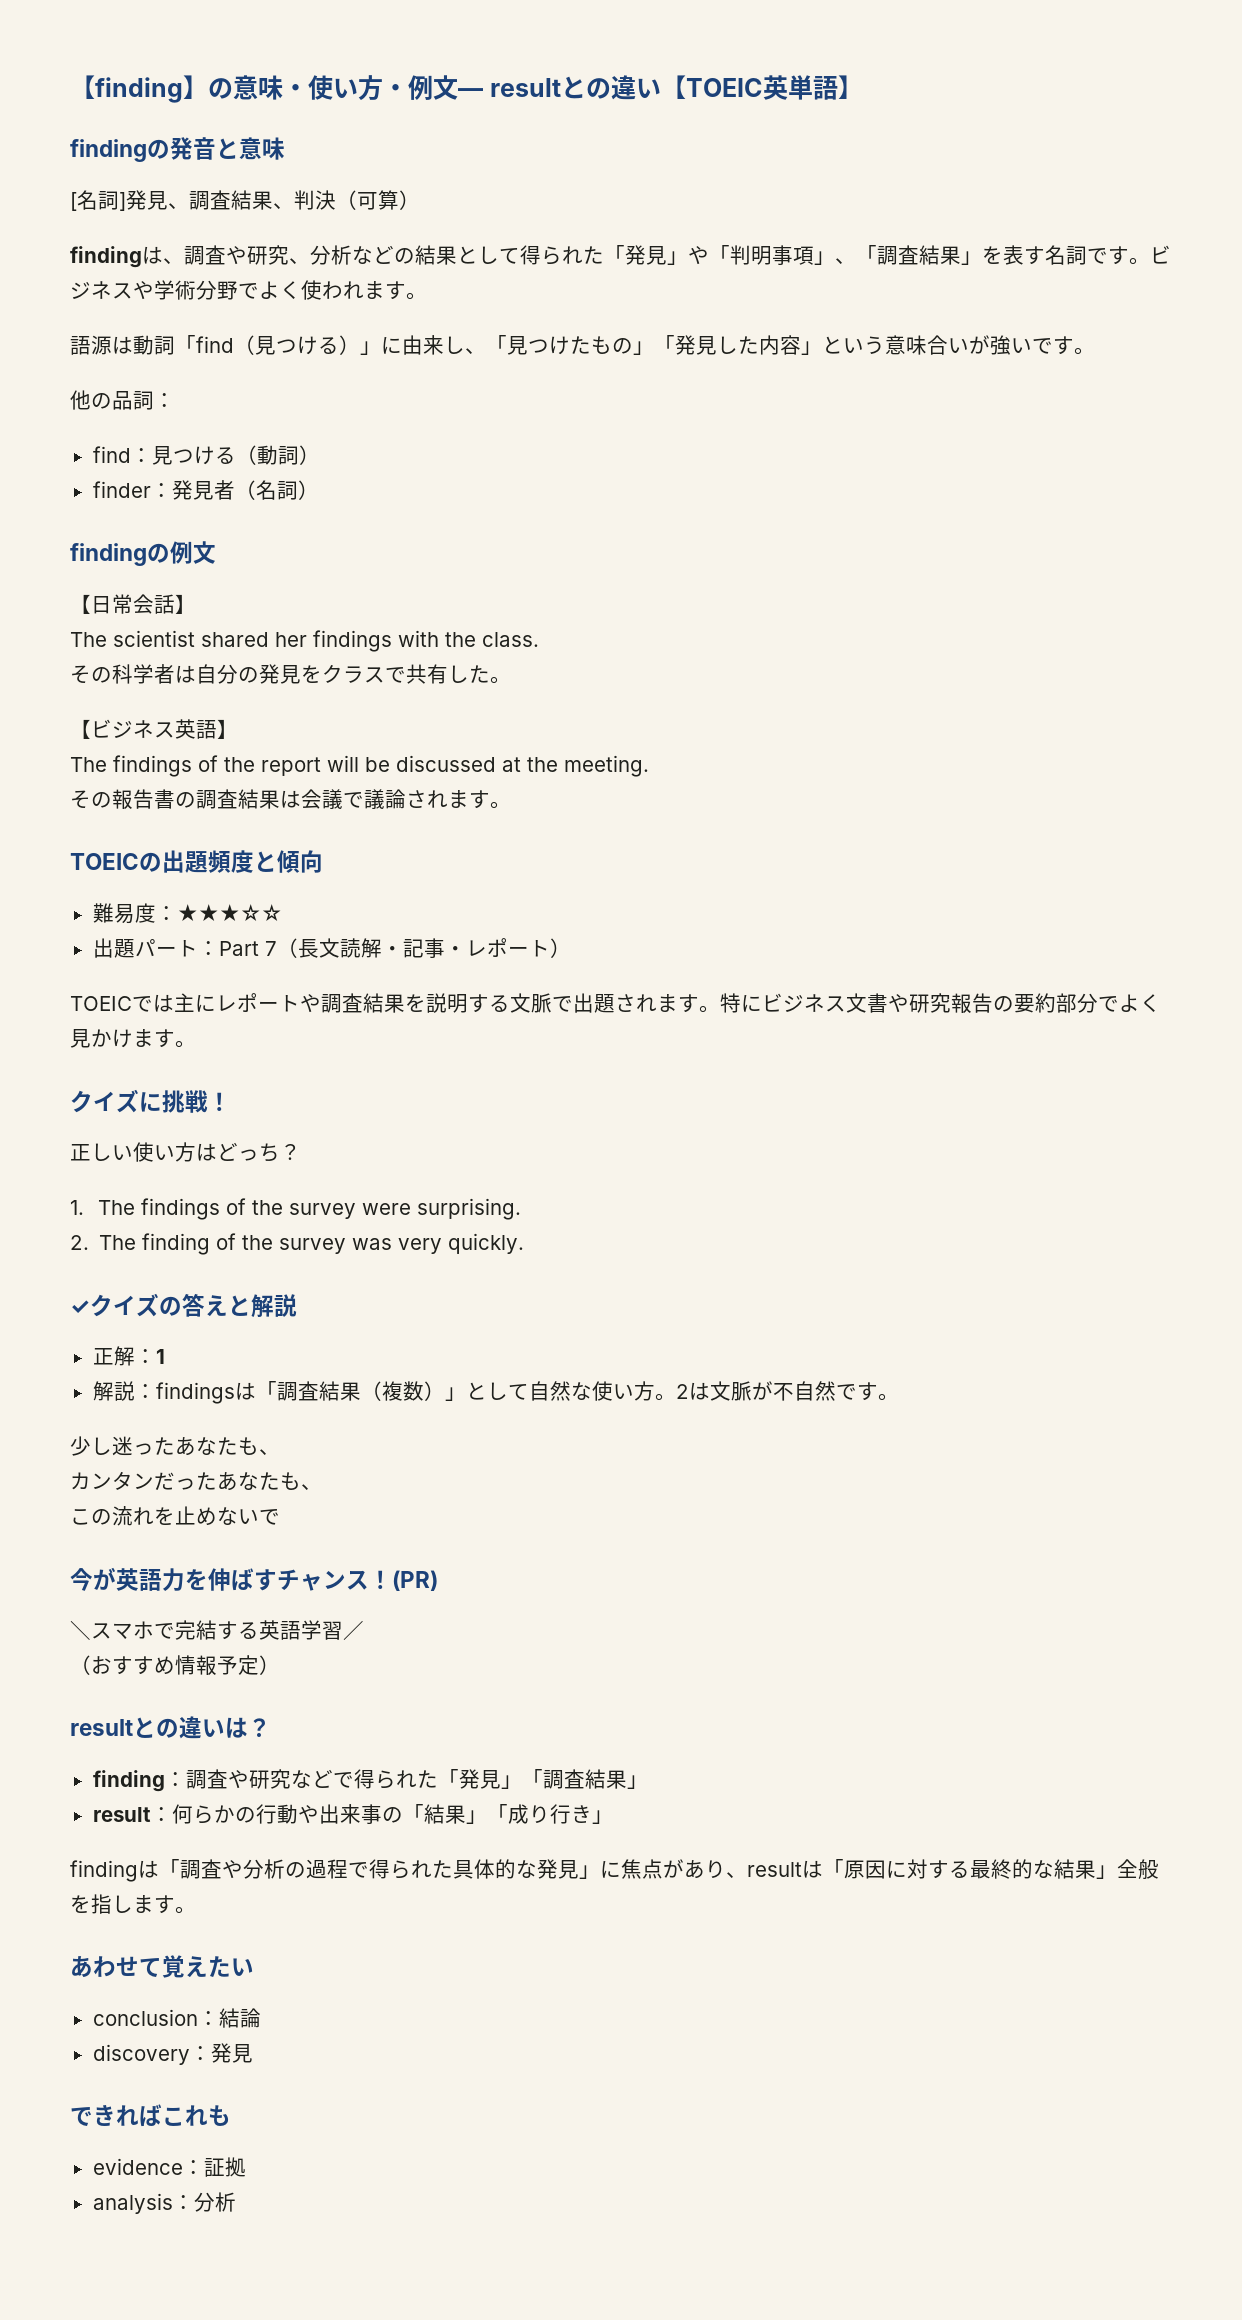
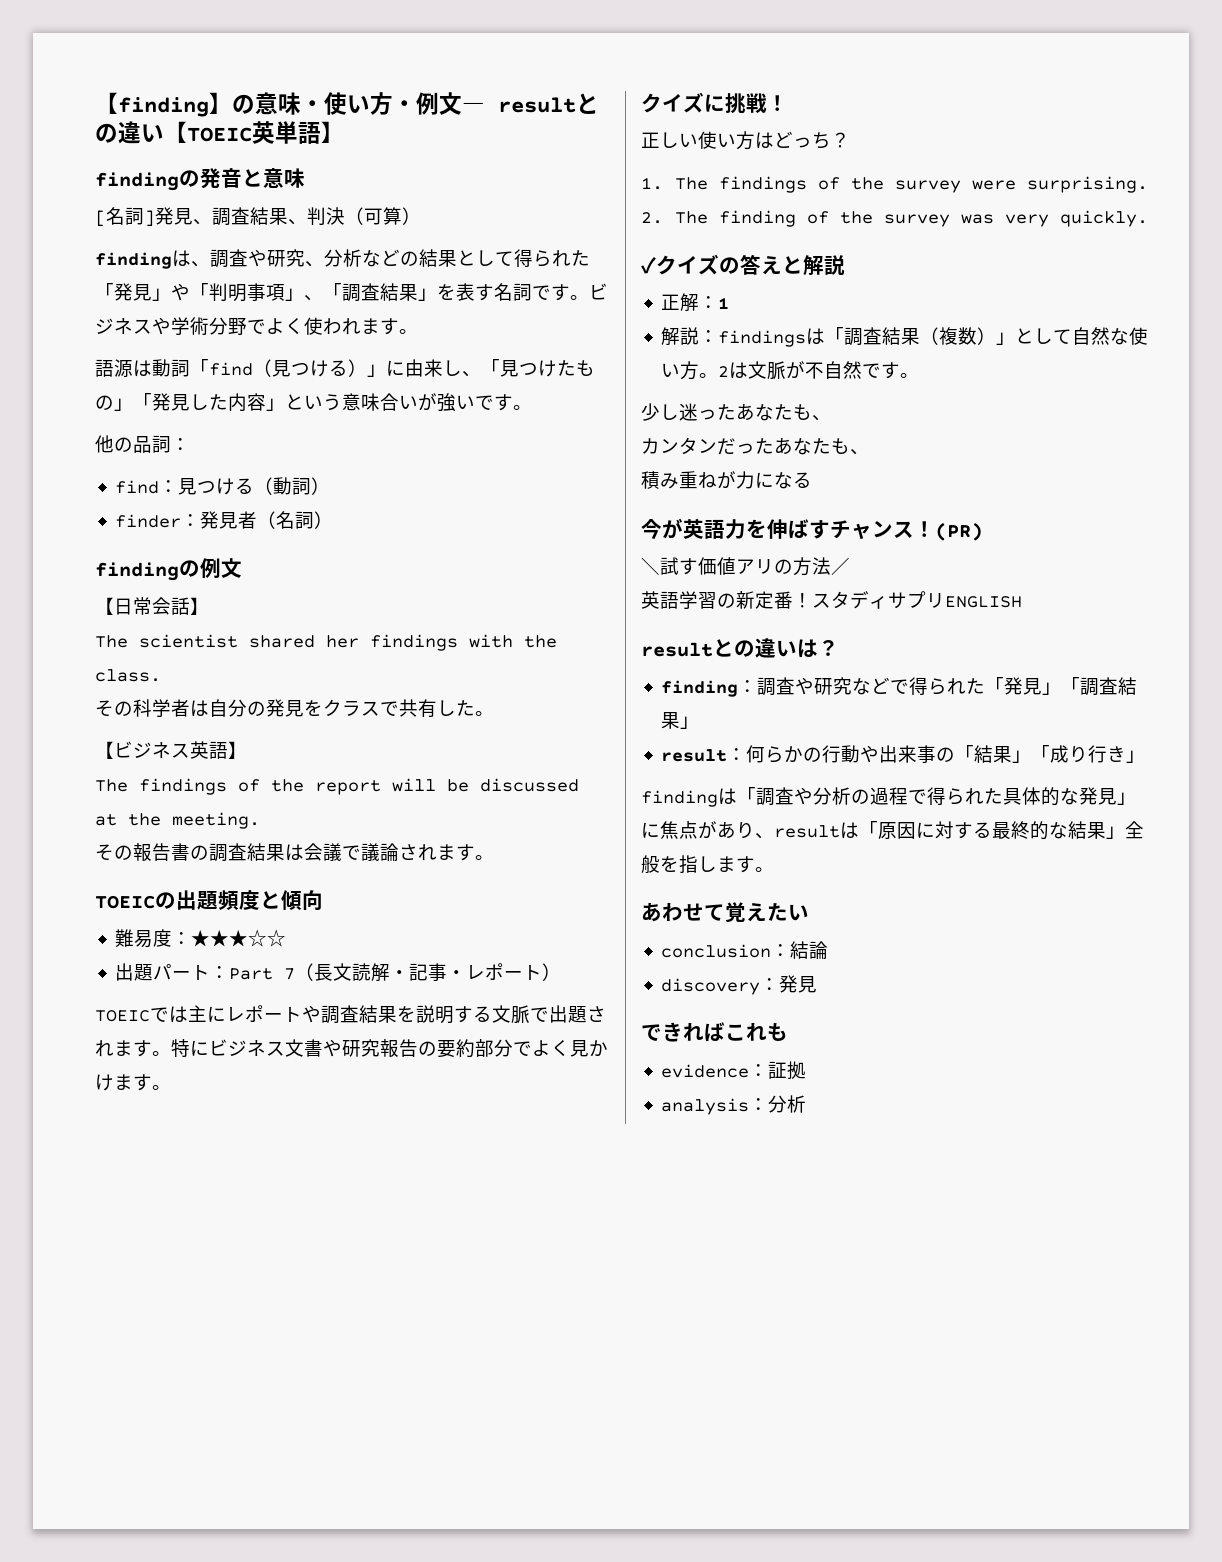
- この流れを止めないで
+ 積み重ねが力になる
- ＼スマホで完結する英語学習／
- （おすすめ情報予定）
+ ＼試す価値アリの方法／
+ 英語学習の新定番！スタディサプリENGLISH

